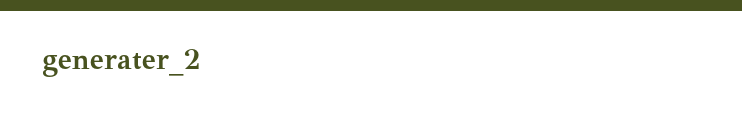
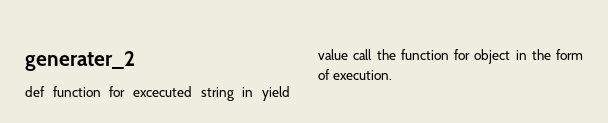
+ def function for excecuted string in yield value call the function for object in the form of execution.

